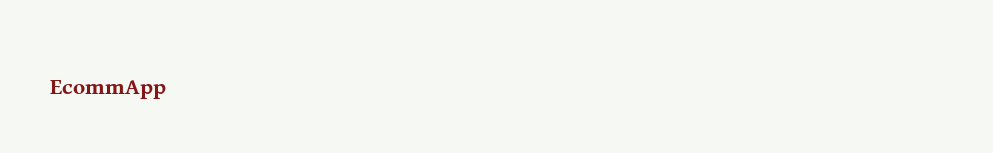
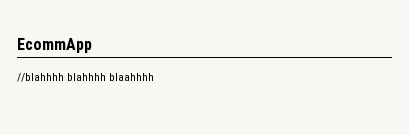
+ //blahhhh blahhhh blaahhhh

